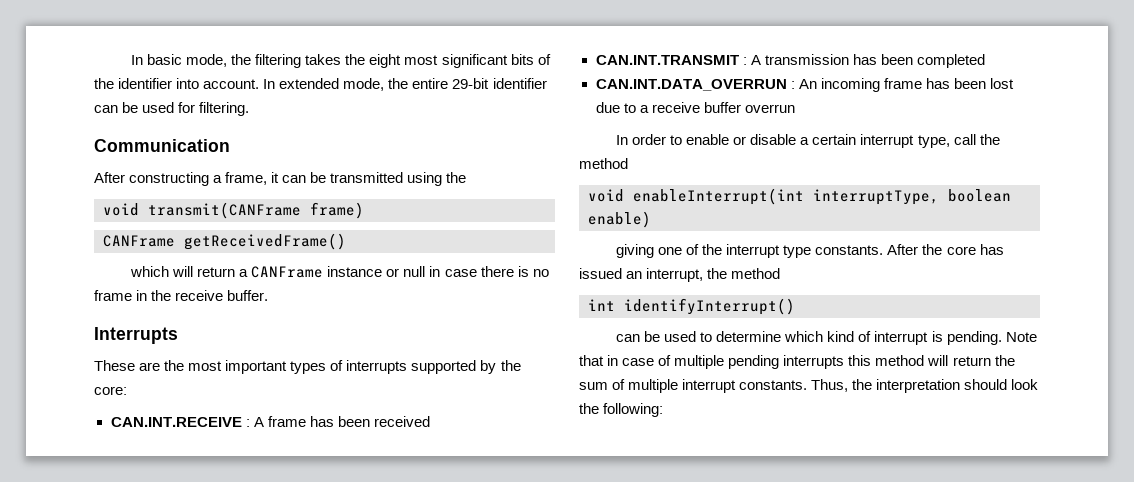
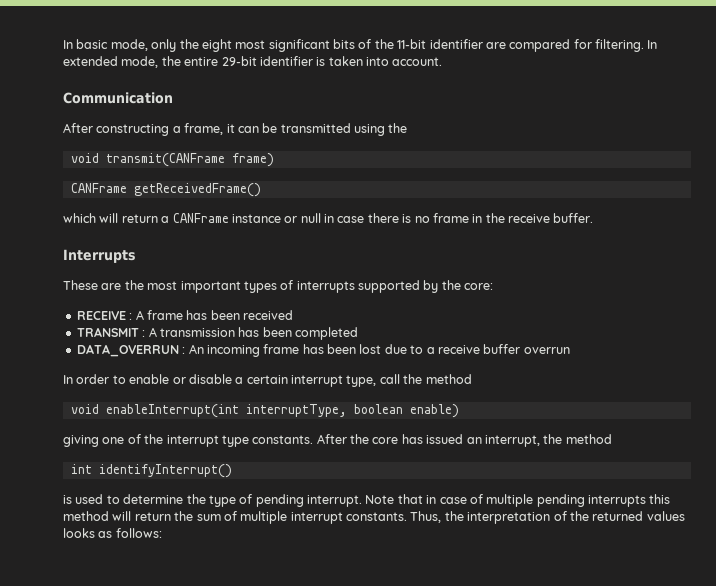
- In basic mode, the filtering takes the eight most significant bits of the identifier into account.
+ In basic mode, only the eight most significant bits of the 11-bit identifier are compared for filtering.
- In extended mode, the entire 29-bit identifier can be used for filtering.
+ In extended mode, the entire 29-bit identifier is taken into account.
- CAN.INT.RECEIVE : A frame has been received
+ RECEIVE : A frame has been received
- CAN.INT.TRANSMIT : A transmission has been completed
+ TRANSMIT : A transmission has been completed
- CAN.INT.DATA_OVERRUN : An incoming frame has been lost due to a receive buffer overrun
+ DATA_OVERRUN : An incoming frame has been lost due to a receive buffer overrun
- can be used to determine which kind of interrupt is pending.
+ is used to determine the type of pending interrupt.
- Thus, the interpretation should look the following:
+ Thus, the interpretation of the returned values looks as follows:

